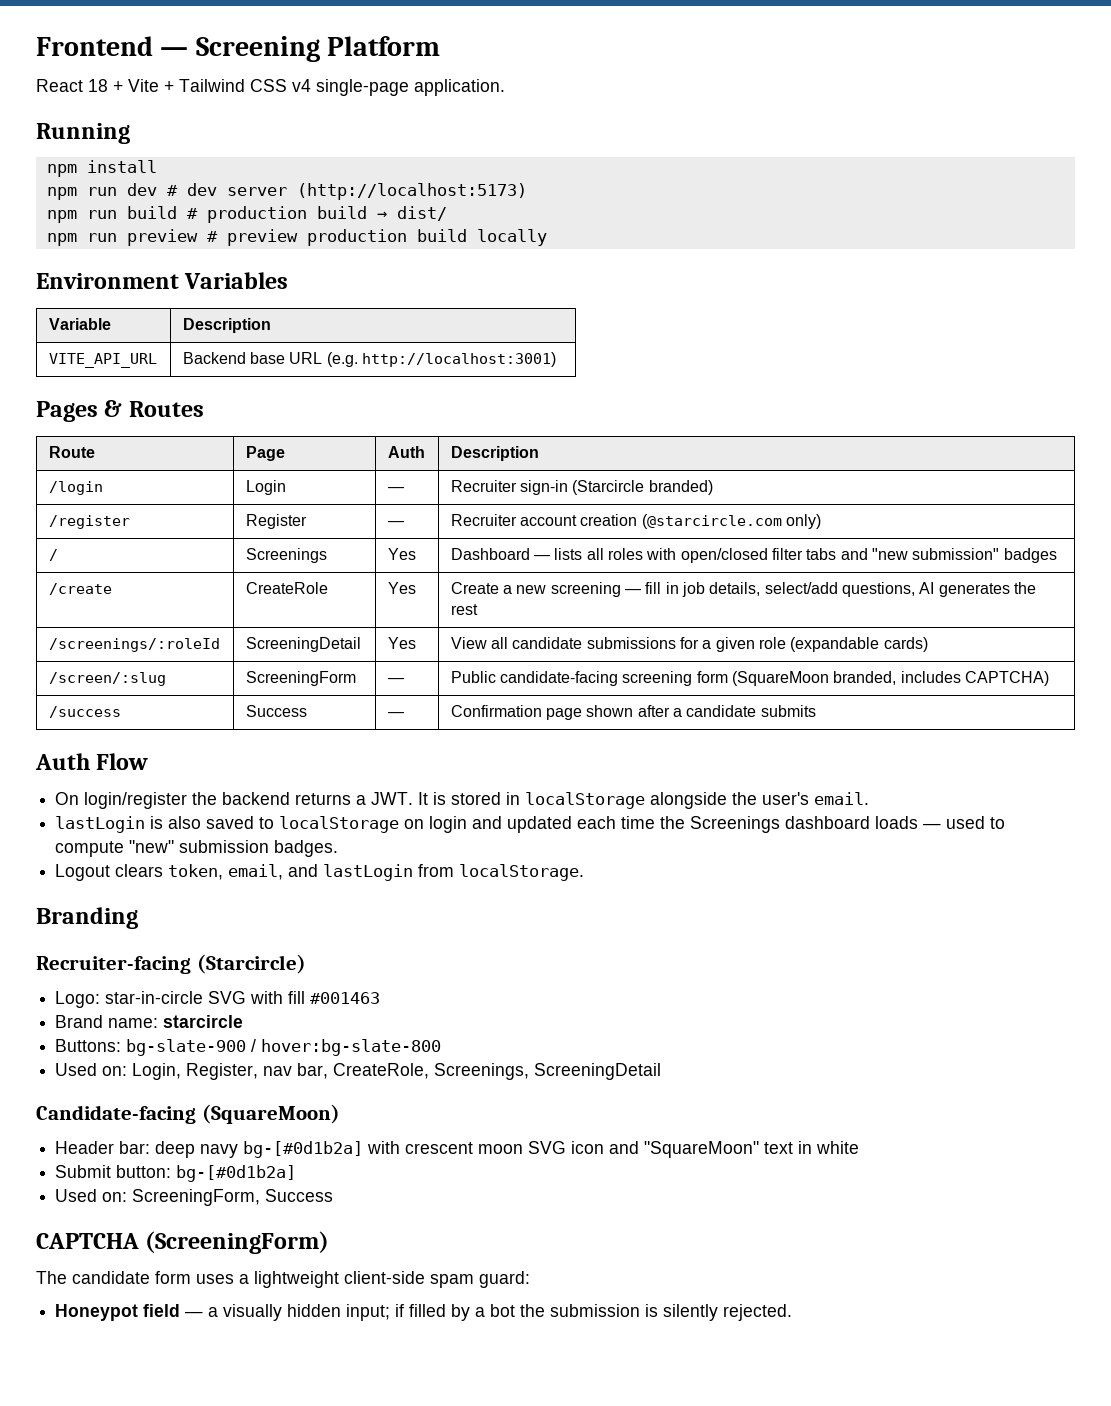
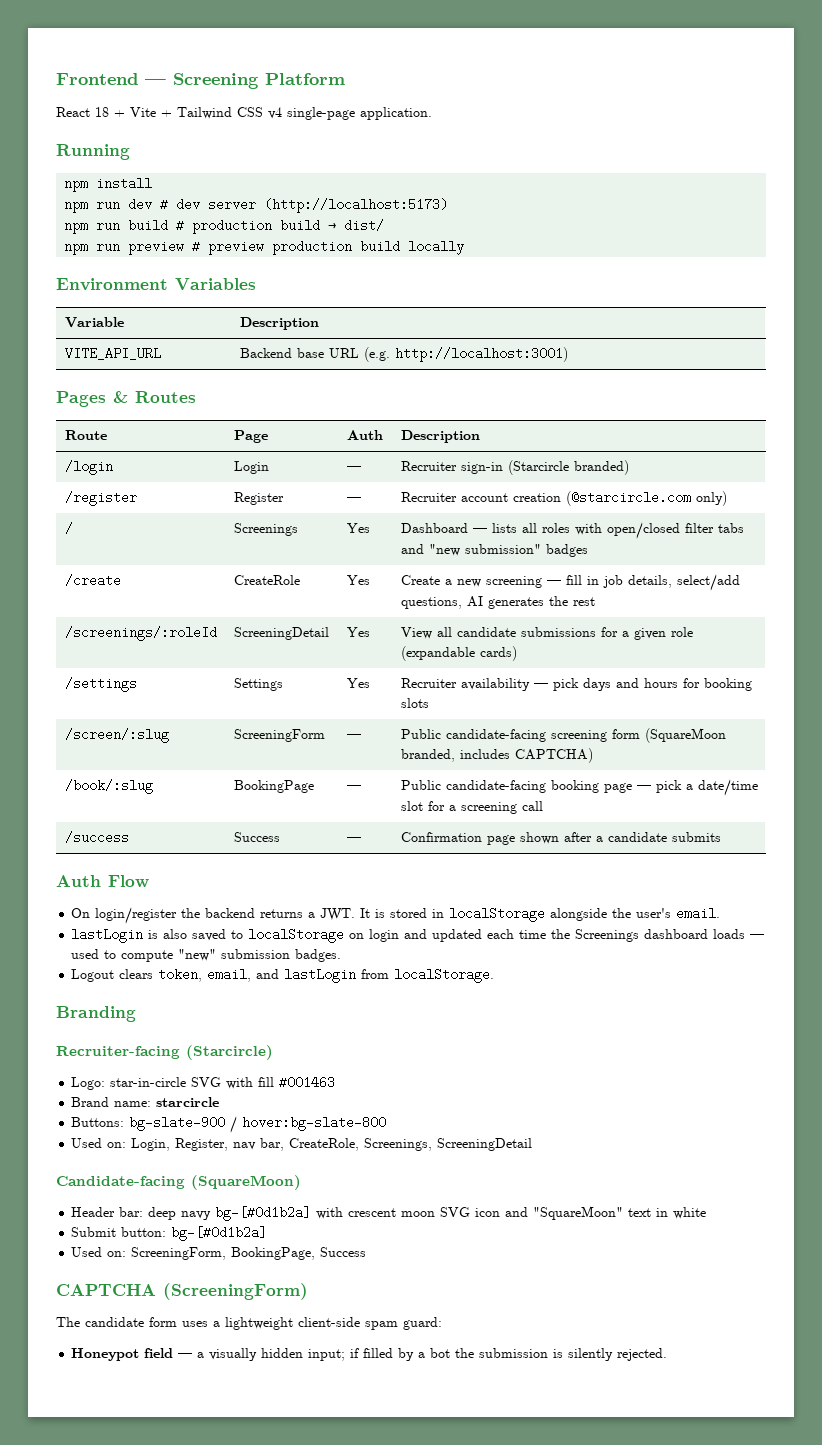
+ /settings | Settings | Yes | Recruiter availability — pick days and hours for booking slots
+ /book/:slug | BookingPage | — | Public candidate-facing booking page — pick a date/time slot for a screening call
- Used on: ScreeningForm, Success
+ Used on: ScreeningForm, BookingPage, Success

